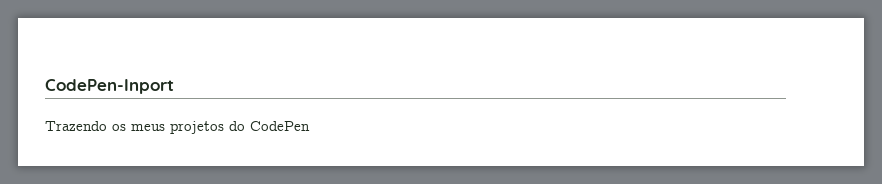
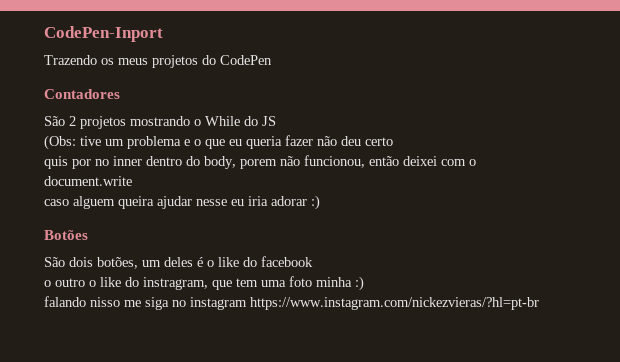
+ Contadores
+ São 2 projetos mostrando o While do JS
+ (Obs: tive um problema e o que eu queria fazer não deu certo
+ quis por no inner dentro do body, porem não funcionou, então deixei com o document.write
+ caso alguem queira ajudar nesse eu iria adorar :)
+ Botões
+ São dois botões, um deles é o like do facebook
+ o outro o like do instragram, que tem uma foto minha :)
+ falando nisso me siga no instagram https://www.instagram.com/nickezvieras/?hl=pt-br

